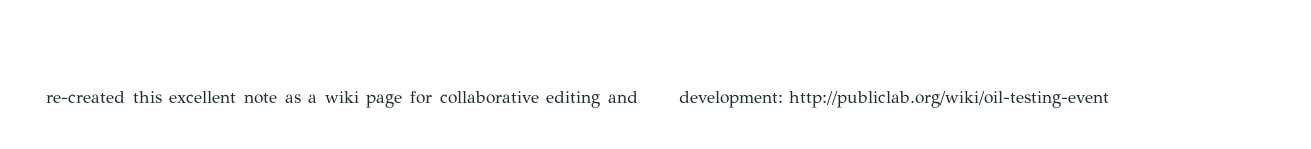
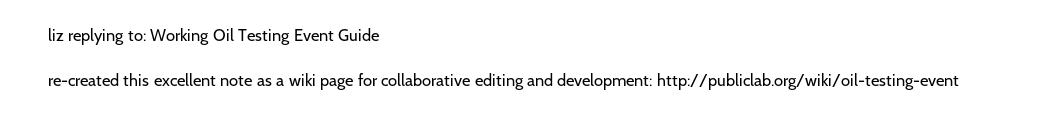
+ liz replying to: Working Oil Testing Event Guide

